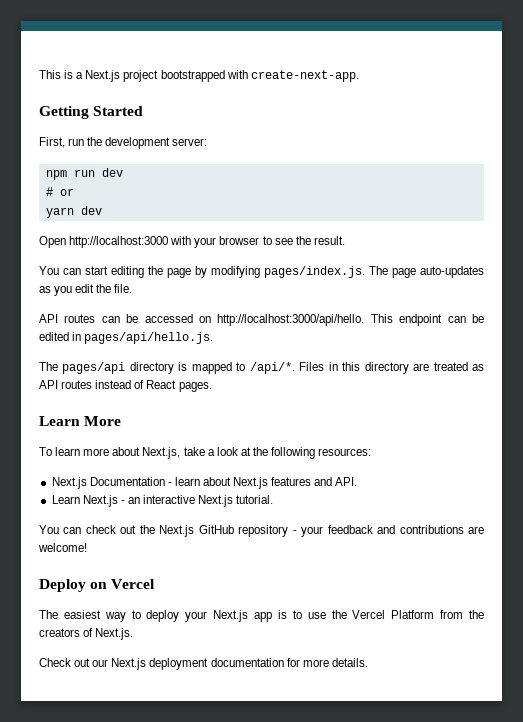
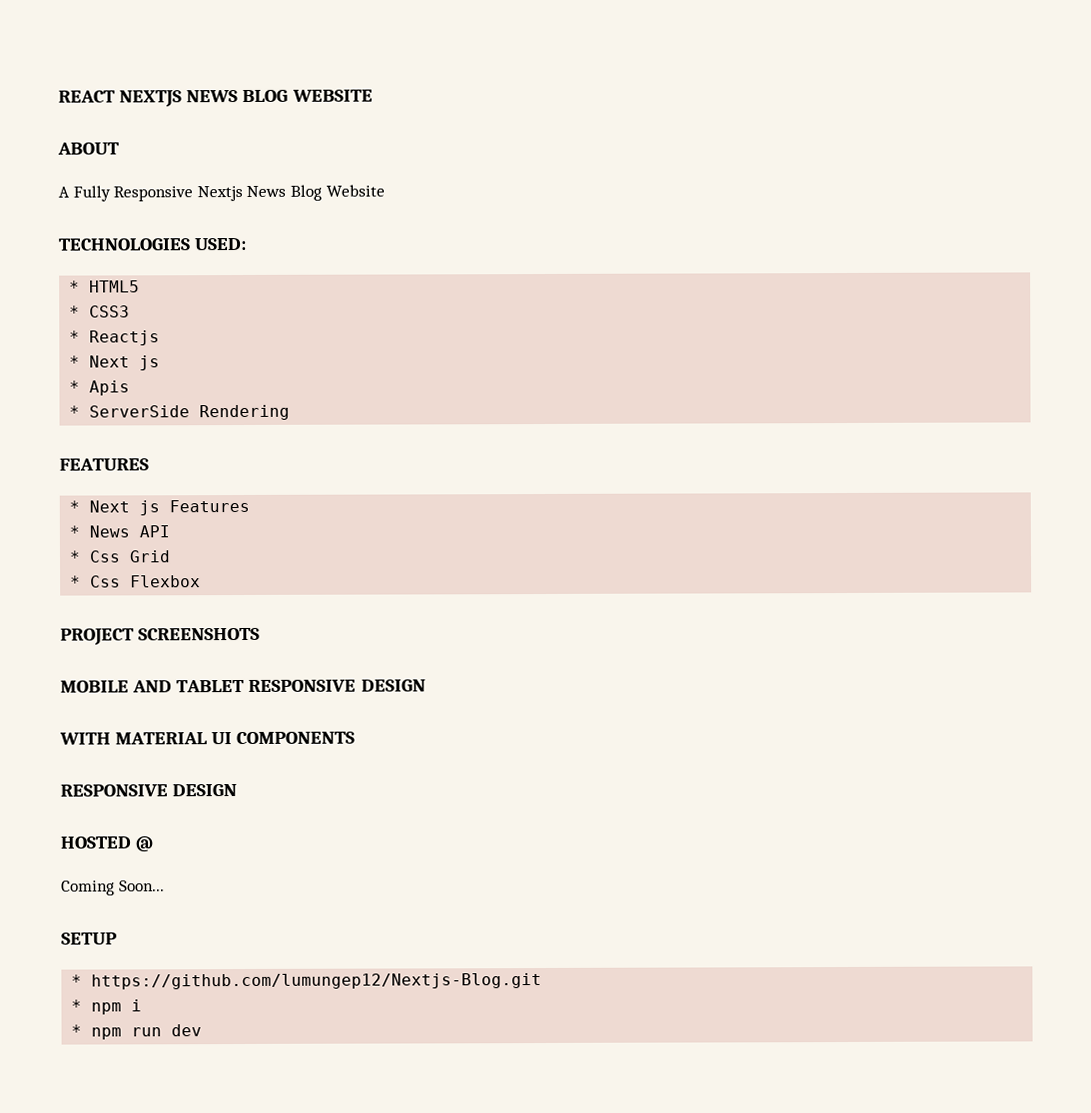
- This is a Next.js project bootstrapped with create-next-app.
- Getting Started
- First, run the development server:
- npm run dev
- # or
- yarn dev
- Open http://localhost:3000 with your browser to see the result.
- You can start editing the page by modifying pages/index.js. The page auto-updates as you edit the file.
- API routes can be accessed on http://localhost:3000/api/hello. This endpoint can be edited in pages/api/hello.js.
- The pages/api directory is mapped to /api/*. Files in this directory are treated as API routes instead of React pages.
- Learn More
- To learn more about Next.js, take a look at the following resources:
- Next.js Documentation - learn about Next.js features and API.
- Learn Next.js - an interactive Next.js tutorial.
- You can check out the Next.js GitHub repository - your feedback and contributions are welcome!
- Deploy on Vercel
- The easiest way to deploy your Next.js app is to use the Vercel Platform from the creators of Next.js.
- Check out our Next.js deployment documentation for more details.
+ REACT NEXTJS NEWS BLOG WEBSITE
+ ABOUT
+ A Fully Responsive Nextjs News Blog Website
+ TECHNOLOGIES USED:
+ * HTML5
+ * CSS3
+ * Reactjs
+ * Next js
+ * Apis
+ * ServerSide Rendering
+ FEATURES
+ * Next js Features
+ * News API
+ * Css Grid
+ * Css Flexbox
+ PROJECT SCREENSHOTS
+ MOBILE AND TABLET RESPONSIVE DESIGN
+ WITH MATERIAL UI COMPONENTS
+ RESPONSIVE DESIGN
+ HOSTED @
+ Coming Soon...
+ SETUP
+ * https://github.com/lumungep12/Nextjs-Blog.git
+ * npm i
+ * npm run dev

